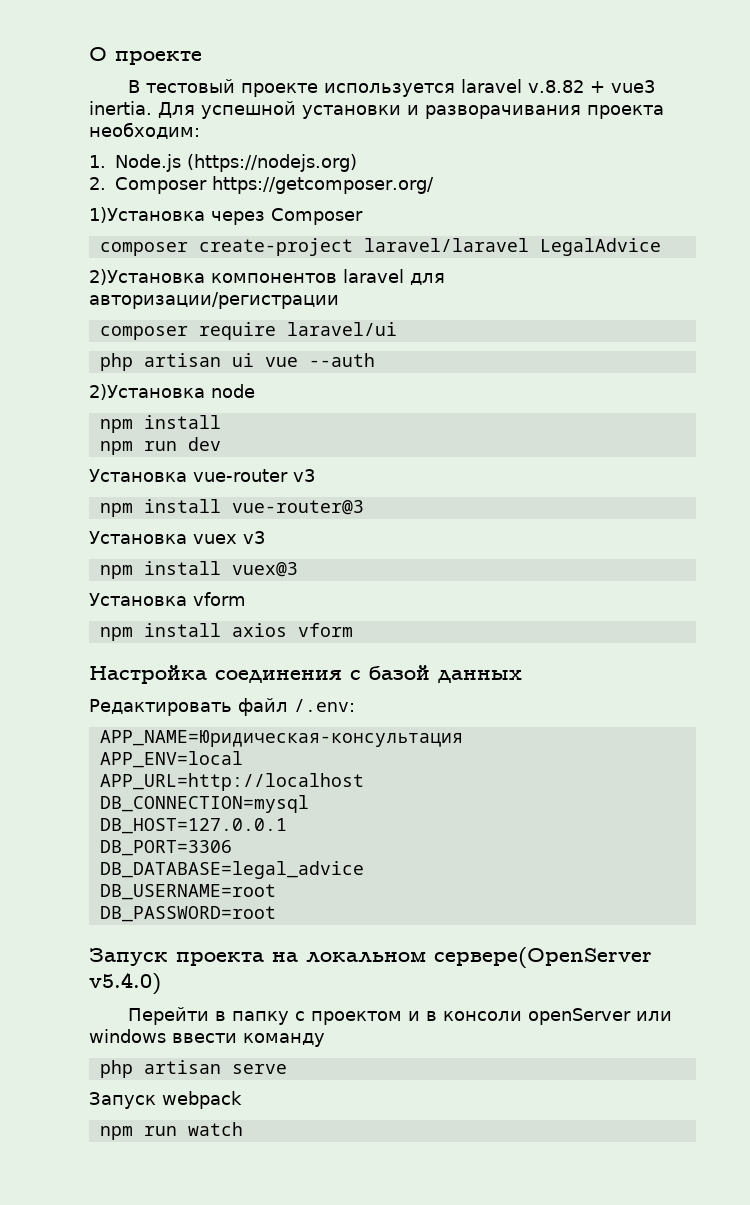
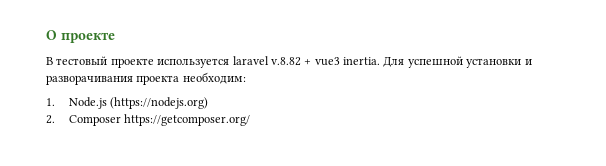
- 1)Установка через Composer
- composer create-project laravel/laravel LegalAdvice
- 2)Установка компонентов laravel для авторизации/регистрации
- composer require laravel/ui
- php artisan ui vue --auth
- 2)Установка node
- npm install
- npm run dev
- Установка vue-router v3
- npm install vue-router@3
- Установка vuex v3
- npm install vuex@3
- Установка vform
- npm install axios vform
- Настройка соединения с базой данных
- Редактировать файл /.env:
- APP_NAME=Юридическая-консультация
- APP_ENV=local
- APP_URL=http://localhost
- DB_CONNECTION=mysql
- DB_HOST=127.0.0.1
- DB_PORT=3306
- DB_DATABASE=legal_advice
- DB_USERNAME=root
- DB_PASSWORD=root
- Запуск проекта на локальном сервере(OpenServer v5.4.0)
- Перейти в папку с проектом и в консоли openServer или windows ввести команду
- php artisan serve
- Запуск webpack
- npm run watch

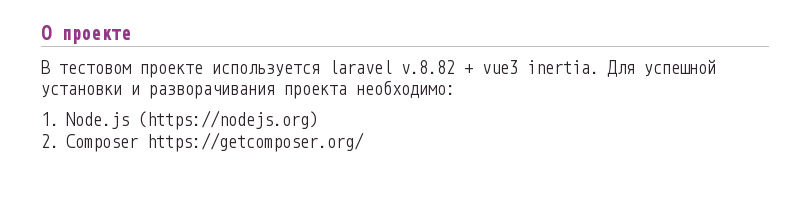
- В тестовый проекте используется laravel v.8.82 + vue3 inertia.
+ В тестовом проекте используется laravel v.8.82 + vue3 inertia.
- Для успешной установки и разворачивания проекта необходим:
+ Для успешной установки и разворачивания проекта необходимо:

